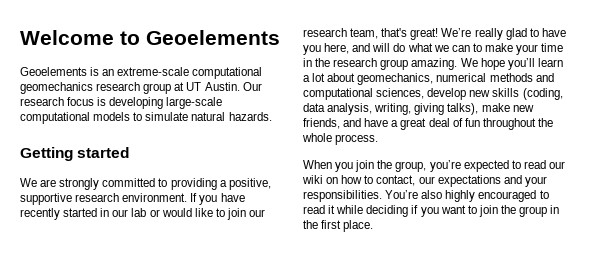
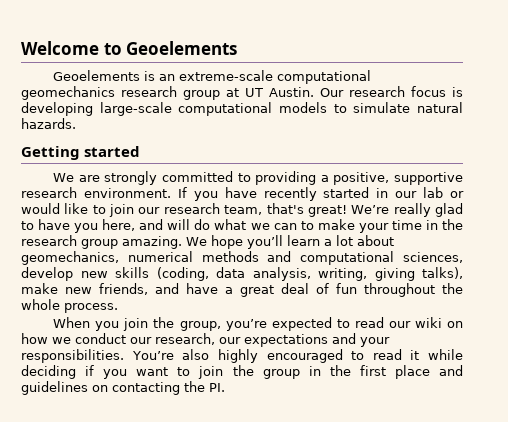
- When you join the group, you’re expected to read our wiki on how to contact, our expectations and your responsibilities.
+ When you join the group, you’re expected to read our wiki on how we conduct our research, our expectations and your responsibilities.
- You’re also highly encouraged to read it while deciding if you want to join the group in the first place.
+ You’re also highly encouraged to read it while deciding if you want to join the group in the first place and guidelines on contacting the PI.

